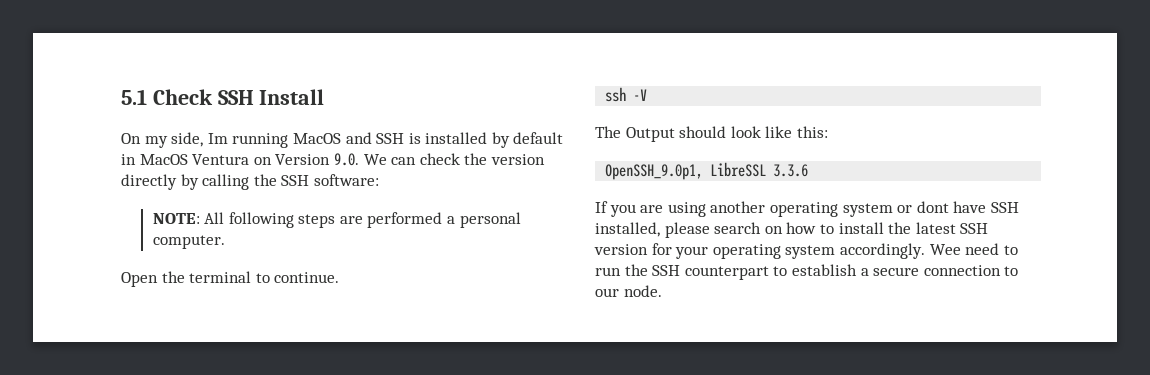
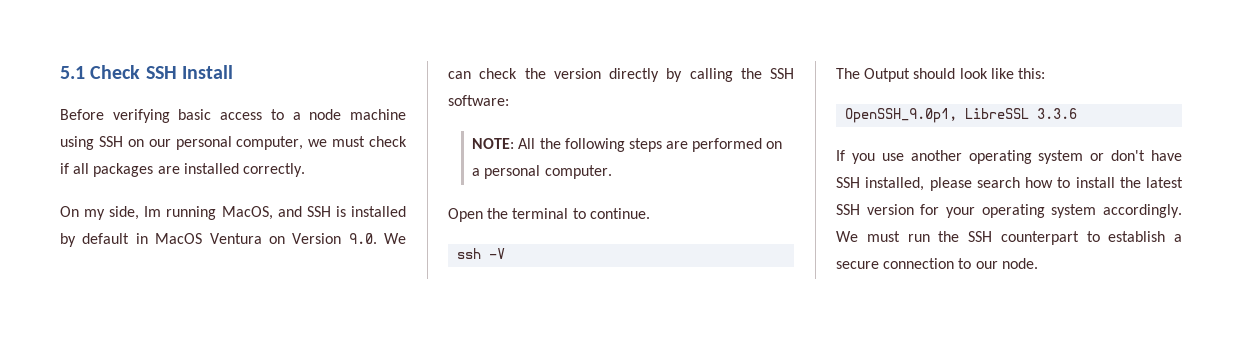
+ Before verifying basic access to a node machine using SSH on our personal computer, we must check if all packages are installed correctly.
- On my side, Im running MacOS and SSH is installed by default in MacOS Ventura on Version 9.0. We can check the version directly by calling the SSH software:
+ On my side, Im running MacOS, and SSH is installed by default in MacOS Ventura on Version 9.0. We can check the version directly by calling the SSH software:
- NOTE: All following steps are performed a personal computer.
+ NOTE: All the following steps are performed on a personal computer.
- If you are using another operating system or dont have SSH installed, please search on how to install the latest SSH version for your operating system accordingly.
+ If you use another operating system or don't have SSH installed, please search how to install the latest SSH version for your operating system accordingly.
- Wee need to run the SSH counterpart to establish a secure connection to our node.
+ We must run the SSH counterpart to establish a secure connection to our node.

